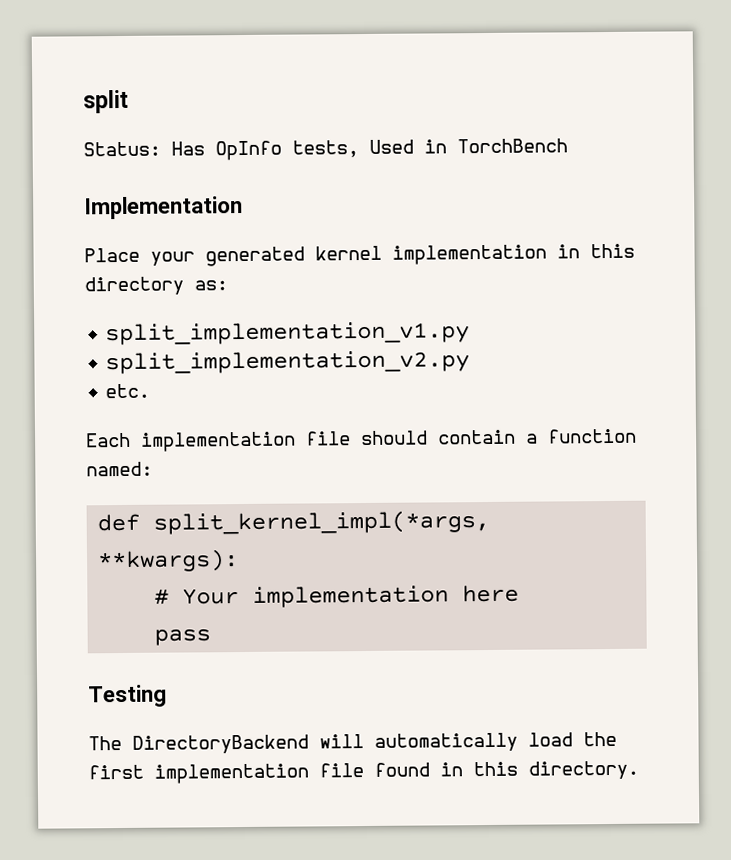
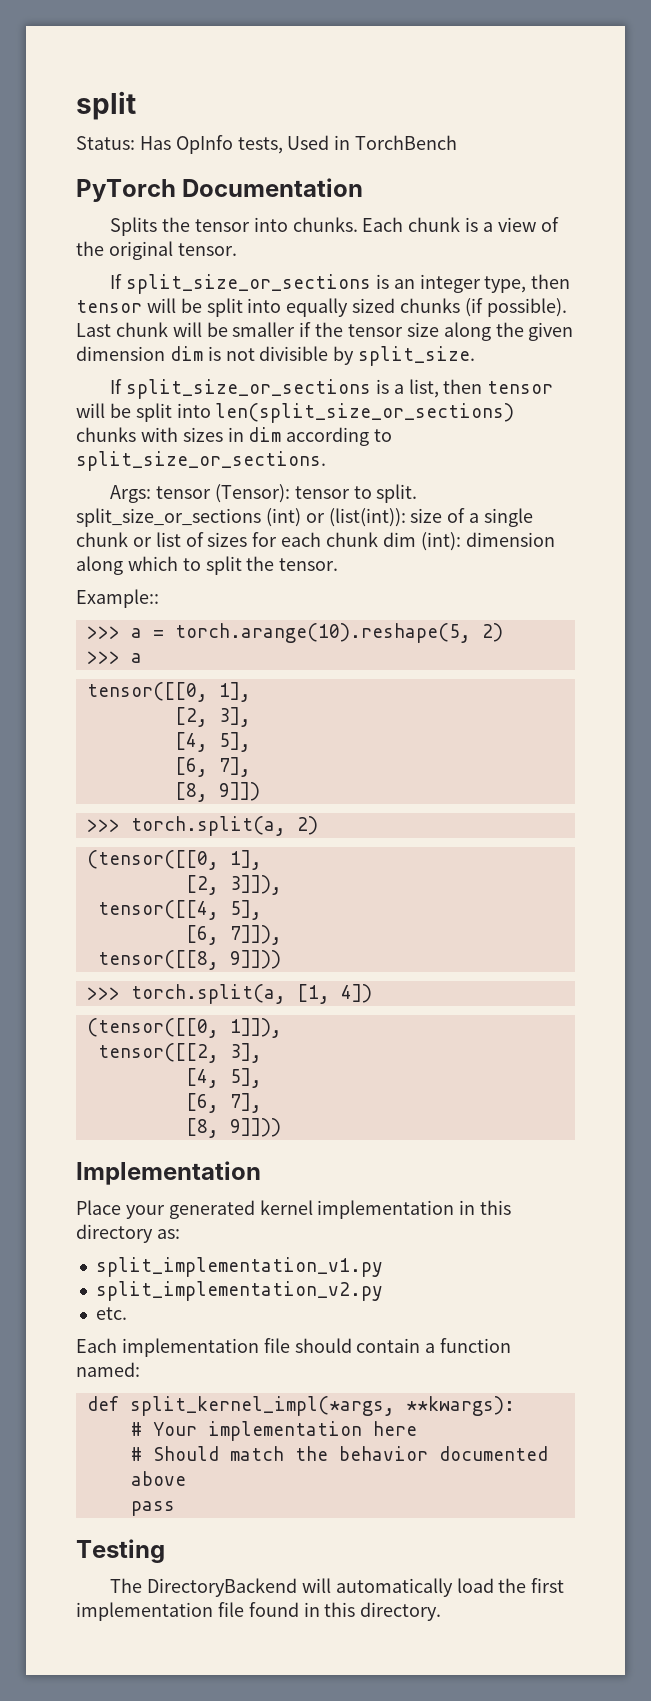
+ PyTorch Documentation
+ Splits the tensor into chunks. Each chunk is a view of the original tensor.
+ If split_size_or_sections is an integer type, then tensor will be split into equally sized chunks (if possible). Last chunk will be smaller if the tensor size along the given dimension dim is not divisible by split_size.
+ If split_size_or_sections is a list, then tensor will be split into len(split_size_or_sections) chunks with sizes in dim according to split_size_or_sections.
+ Args: tensor (Tensor): tensor to split. split_size_or_sections (int) or (list(int)): size of a single chunk or list of sizes for each chunk dim (int): dimension along which to split the tensor.
+ Example::
+ >>> a = torch.arange(10).reshape(5, 2)
+ >>> a
+ tensor([[0, 1],
+ [2, 3],
+ [4, 5],
+ [6, 7],
+ [8, 9]])
+ >>> torch.split(a, 2)
+ (tensor([[0, 1],
+ [2, 3]]),
+ tensor([[4, 5],
+ [6, 7]]),
+ tensor([[8, 9]]))
+ >>> torch.split(a, [1, 4])
+ (tensor([[0, 1]]),
+ tensor([[2, 3],
+ [4, 5],
+ [6, 7],
+ [8, 9]]))
+ # Should match the behavior documented above

